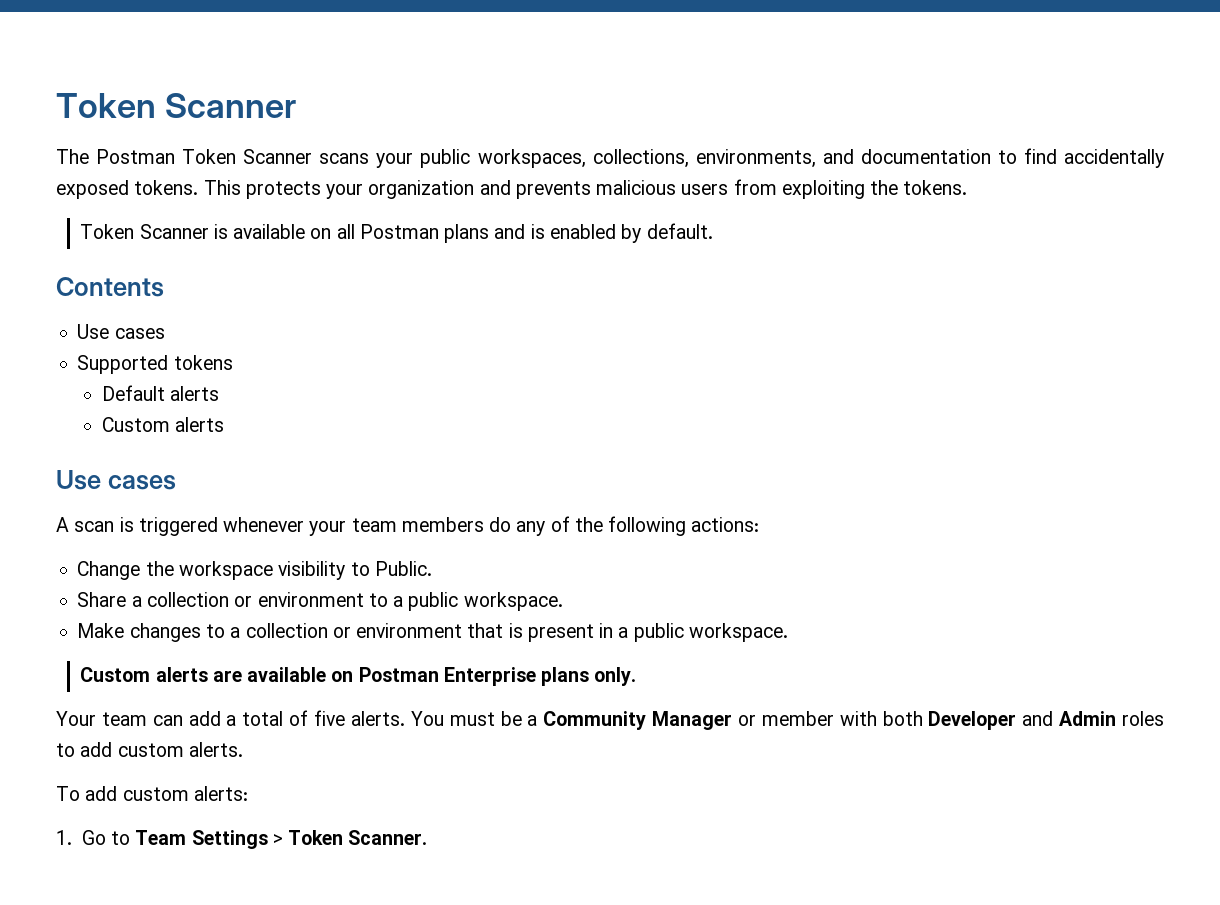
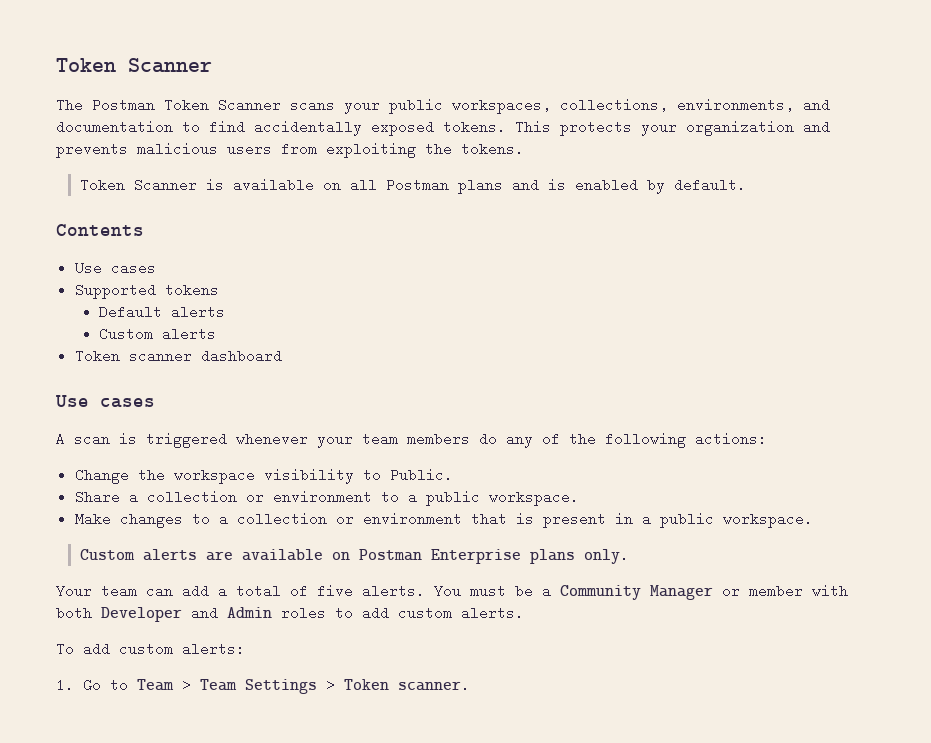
+ Token scanner dashboard
- 1. Go to Team Settings > Token Scanner.
+ 1. Go to Team > Team Settings > Token scanner.

